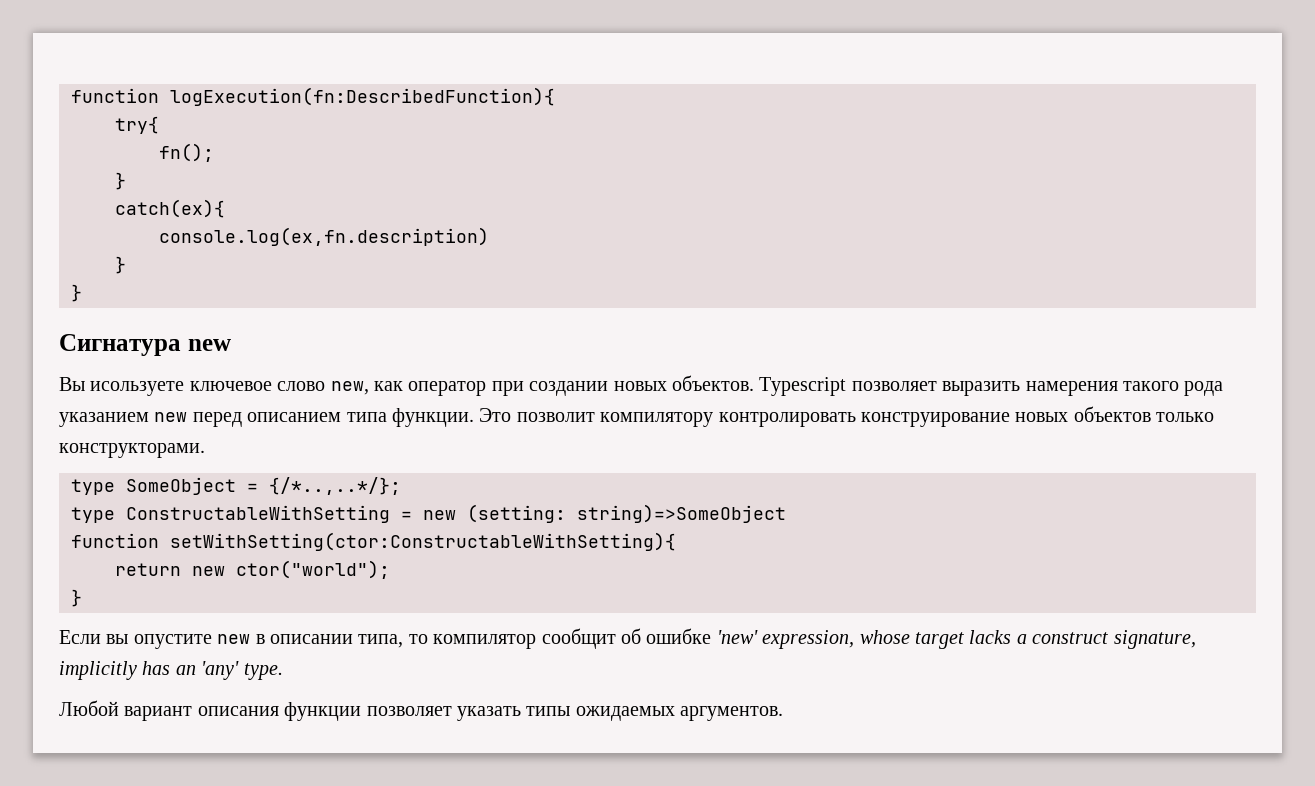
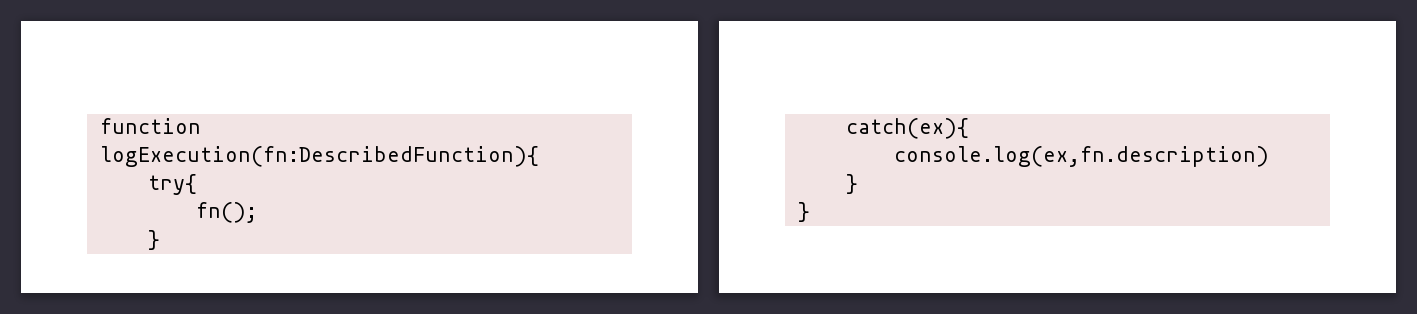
- Сигнатура new
- Вы исользуете ключевое слово new, как оператор при создании новых объектов. Typescript позволяет выразить намерения такого рода указанием new перед описанием типа функции. Это позволит компилятору контролировать конструирование новых объектов только конструкторами.
- type SomeObject = {/*..,..*/};
- type ConstructableWithSetting = new (setting: string)=>SomeObject
- function setWithSetting(ctor:ConstructableWithSetting){
- return new ctor("world");
- }
- Если вы опустите new в описании типа, то компилятор сообщит об ошибке 'new' expression, whose target lacks a construct signature, implicitly has an 'any' type.
- Любой вариант описания функции позволяет указать типы ожидаемых аргументов.

